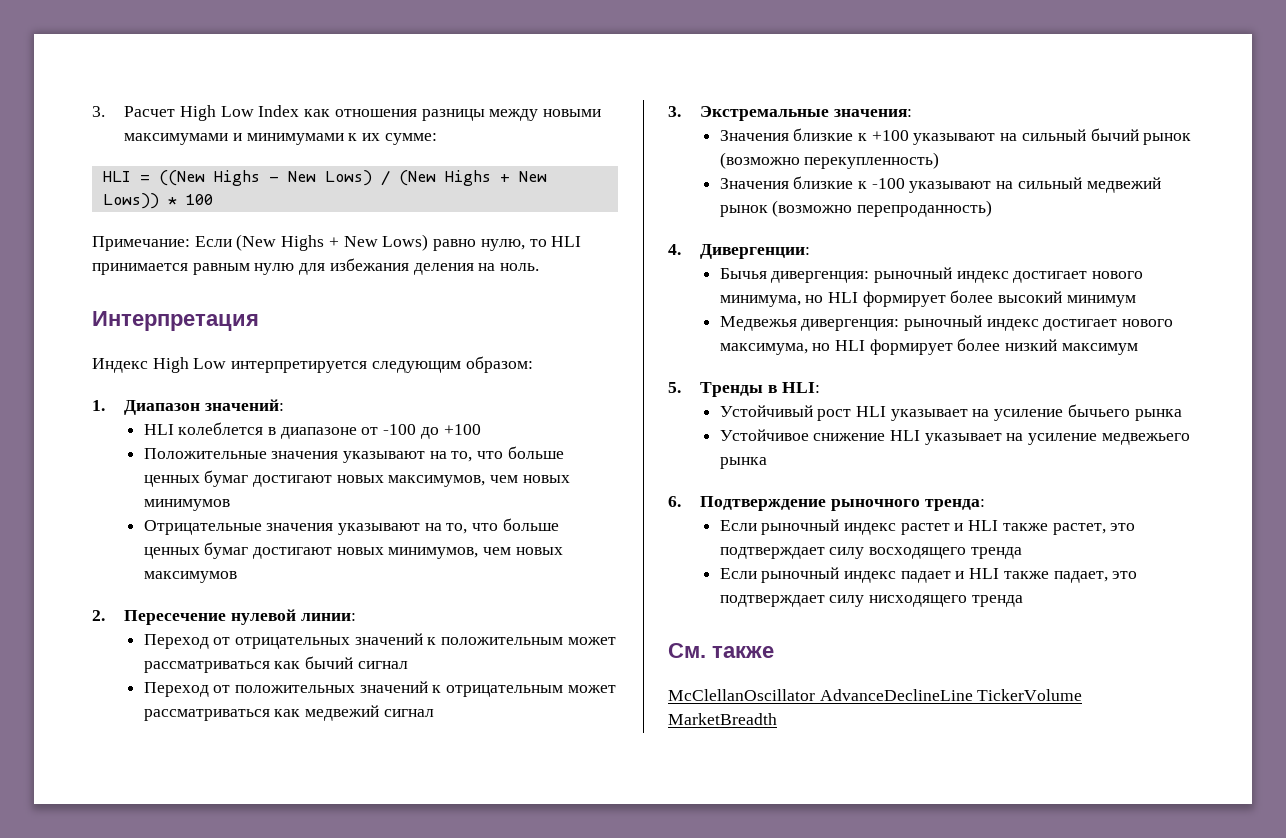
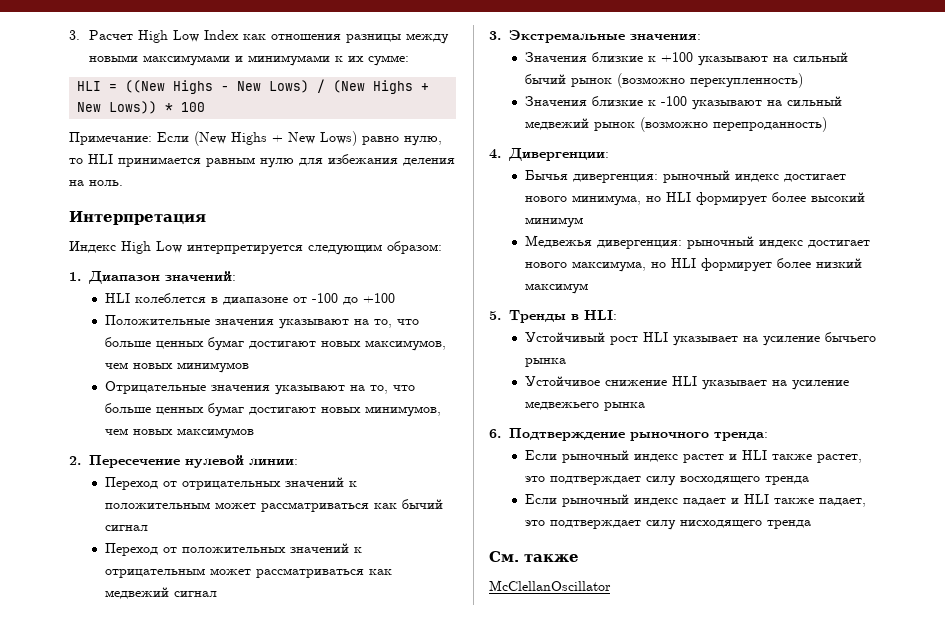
- McClellanOscillator AdvanceDeclineLine TickerVolume MarketBreadth
+ McClellanOscillator

